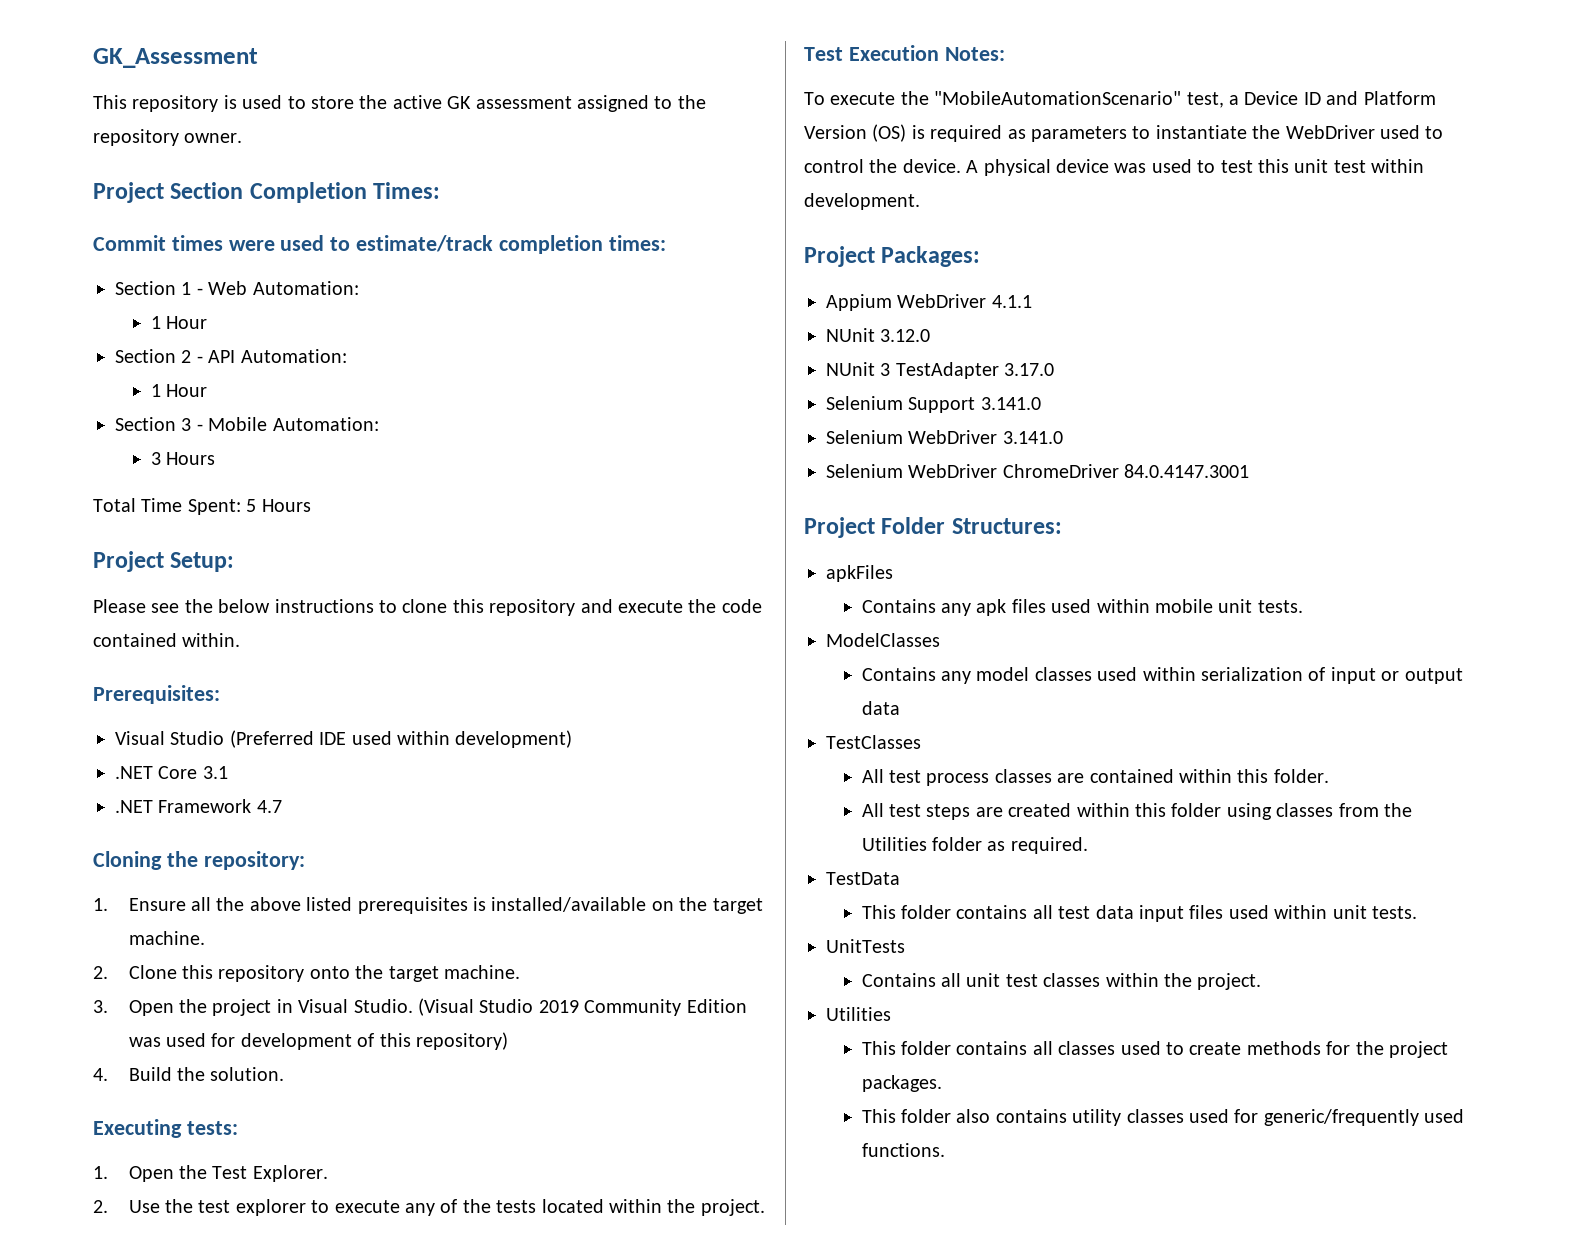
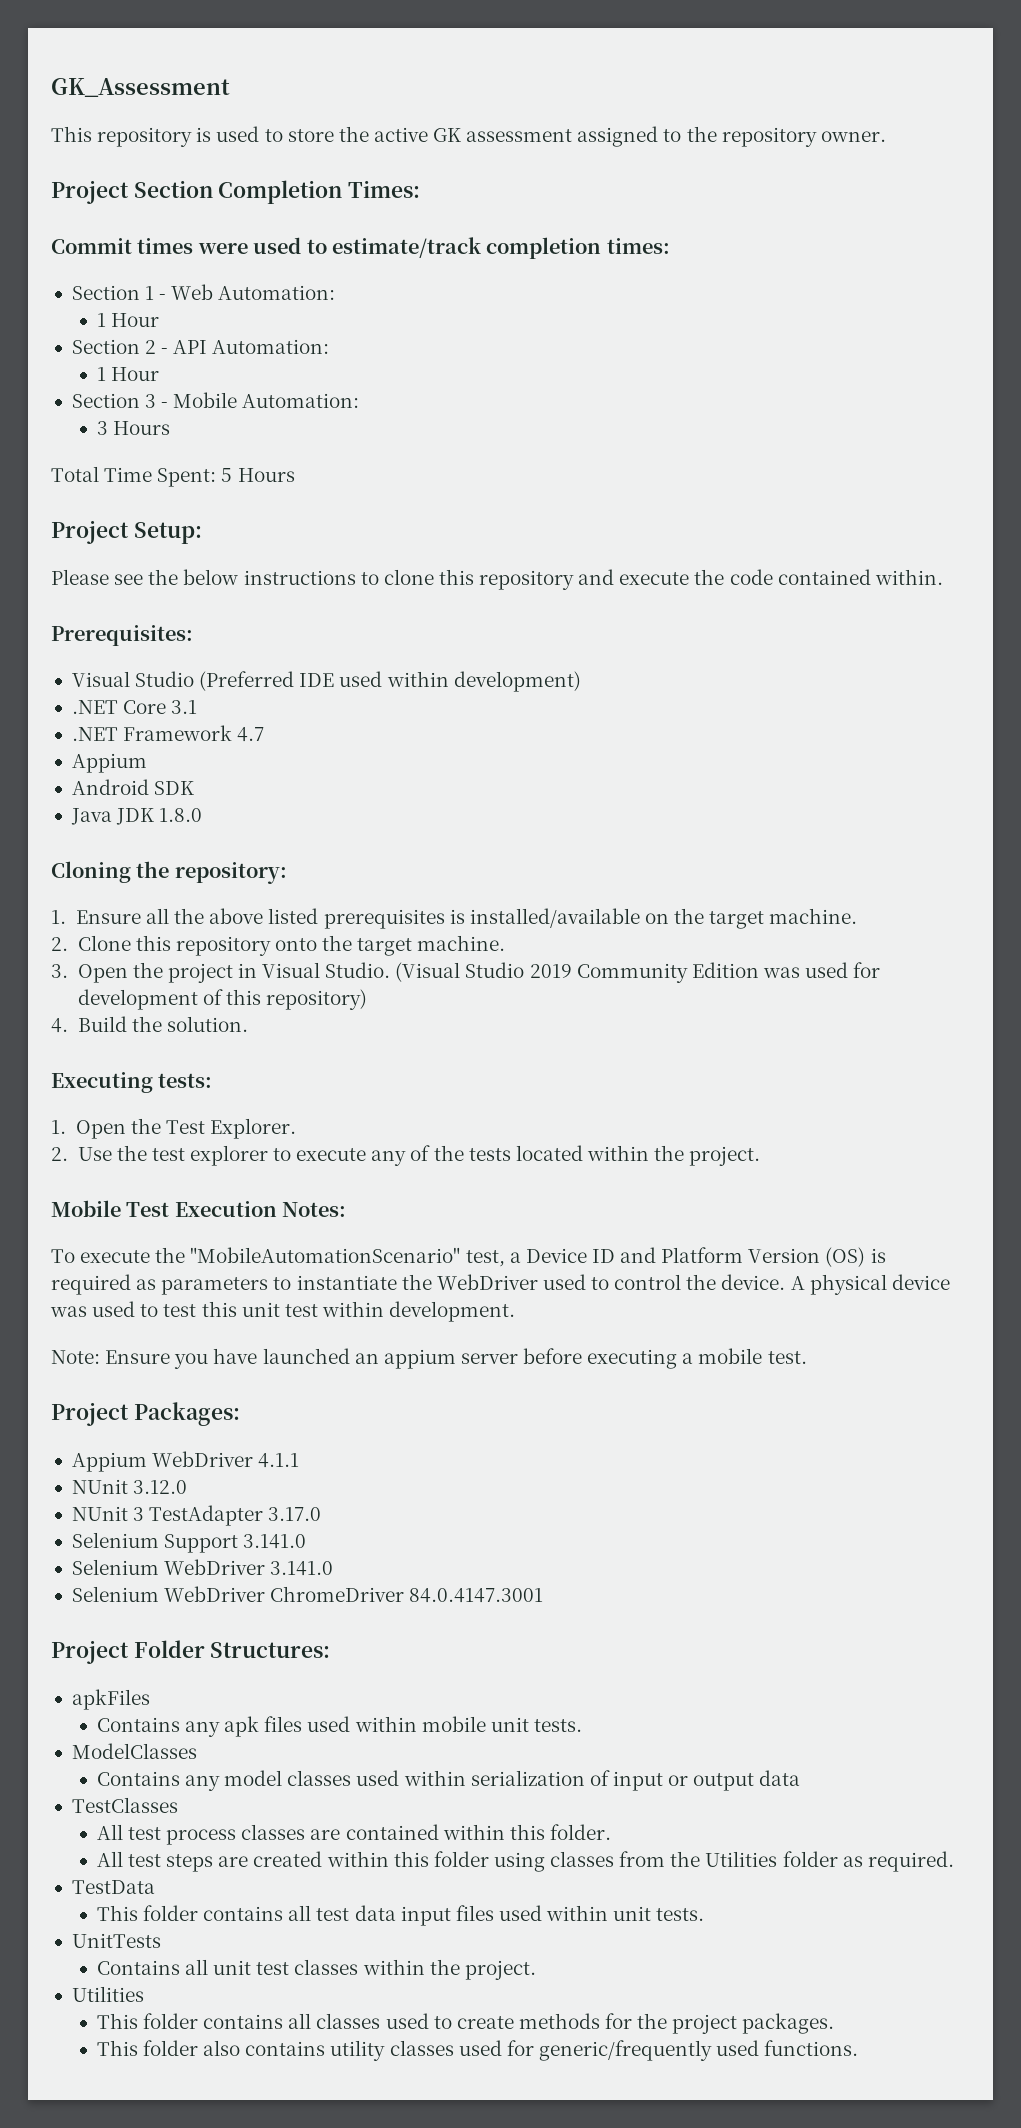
  .NET Framework 4.7
+ Appium
+ Android SDK
+ Java JDK 1.8.0
- Test Execution Notes:
+ Mobile Test Execution Notes:
+ Note: Ensure you have launched an appium server before executing a mobile test.

